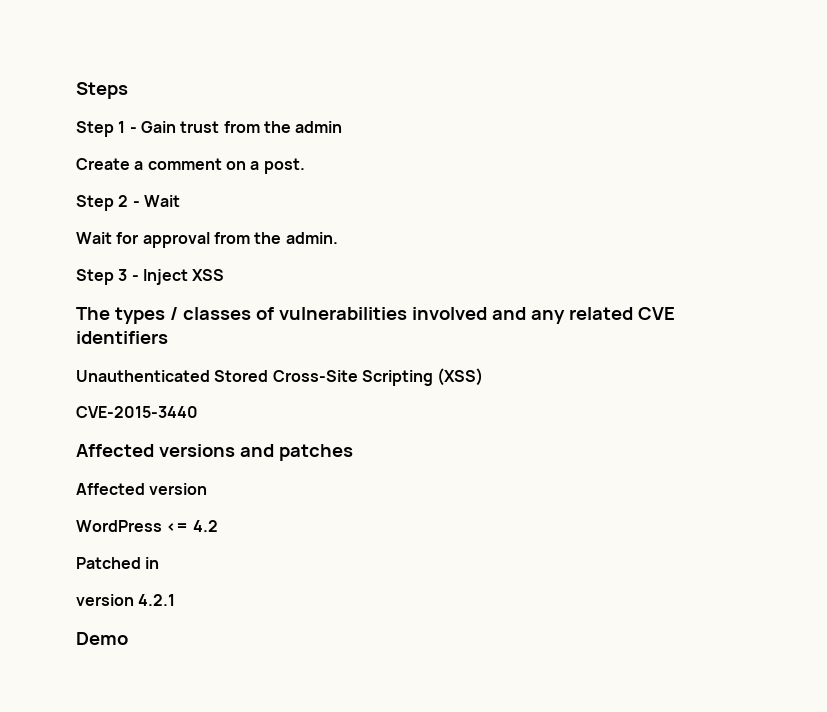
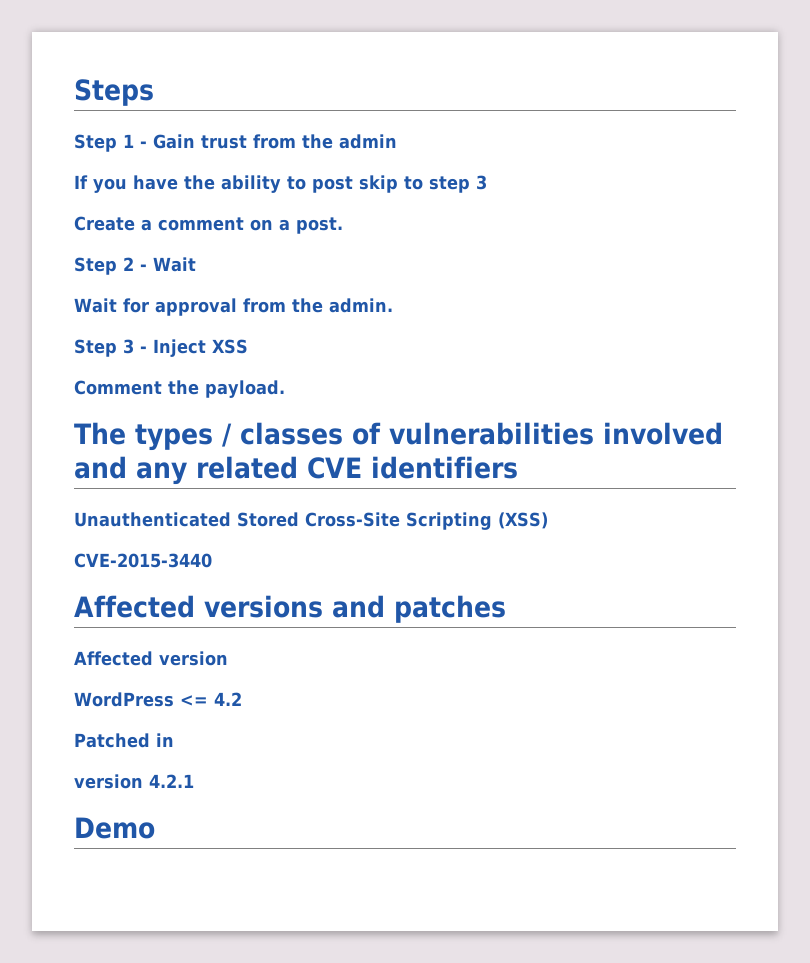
+ If you have the ability to post skip to step 3
+ Comment the payload.

